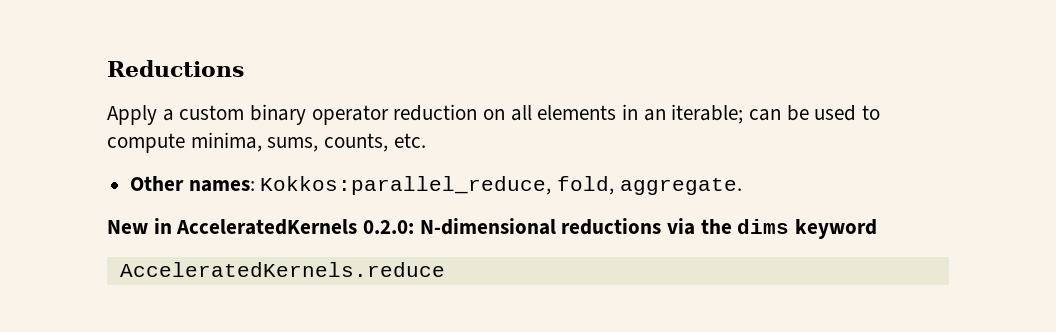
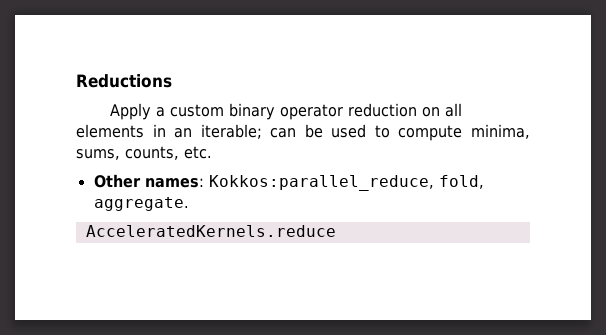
- New in AcceleratedKernels 0.2.0: N-dimensional reductions via the dims keyword

